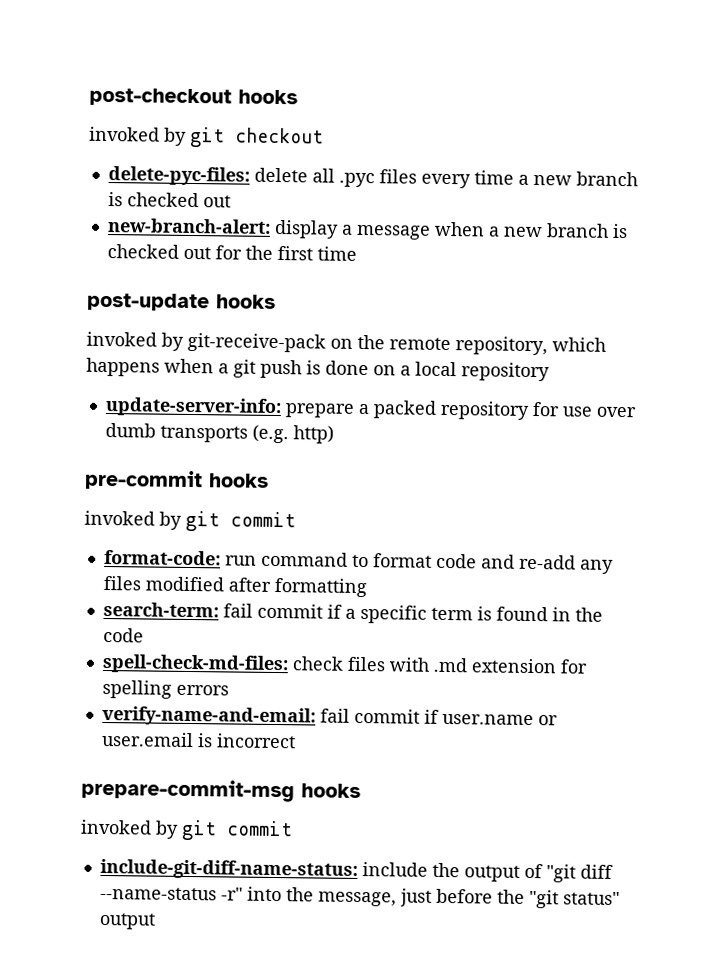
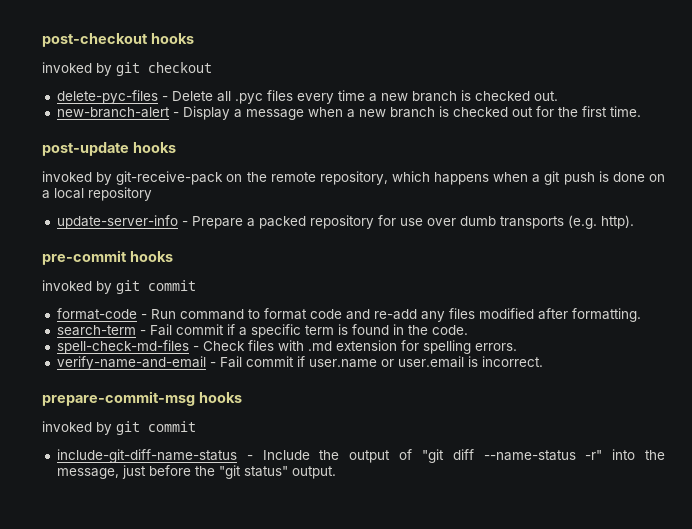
- delete-pyc-files: delete all .pyc files every time a new branch is checked out
- new-branch-alert: display a message when a new branch is checked out for the first time
+ delete-pyc-files - Delete all .pyc files every time a new branch is checked out.
+ new-branch-alert - Display a message when a new branch is checked out for the first time.
- update-server-info: prepare a packed repository for use over dumb transports (e.g. http)
+ update-server-info - Prepare a packed repository for use over dumb transports (e.g. http).
- format-code: run command to format code and re-add any files modified after formatting
- search-term: fail commit if a specific term is found in the code
- spell-check-md-files: check files with .md extension for spelling errors
- verify-name-and-email: fail commit if user.name or user.email is incorrect
+ format-code - Run command to format code and re-add any files modified after formatting.
+ search-term - Fail commit if a specific term is found in the code.
+ spell-check-md-files - Check files with .md extension for spelling errors.
+ verify-name-and-email - Fail commit if user.name or user.email is incorrect.
- include-git-diff-name-status: include the output of "git diff --name-status -r" into the message, just before the "git status" output
+ include-git-diff-name-status - Include the output of "git diff --name-status -r" into the message, just before the "git status" output.

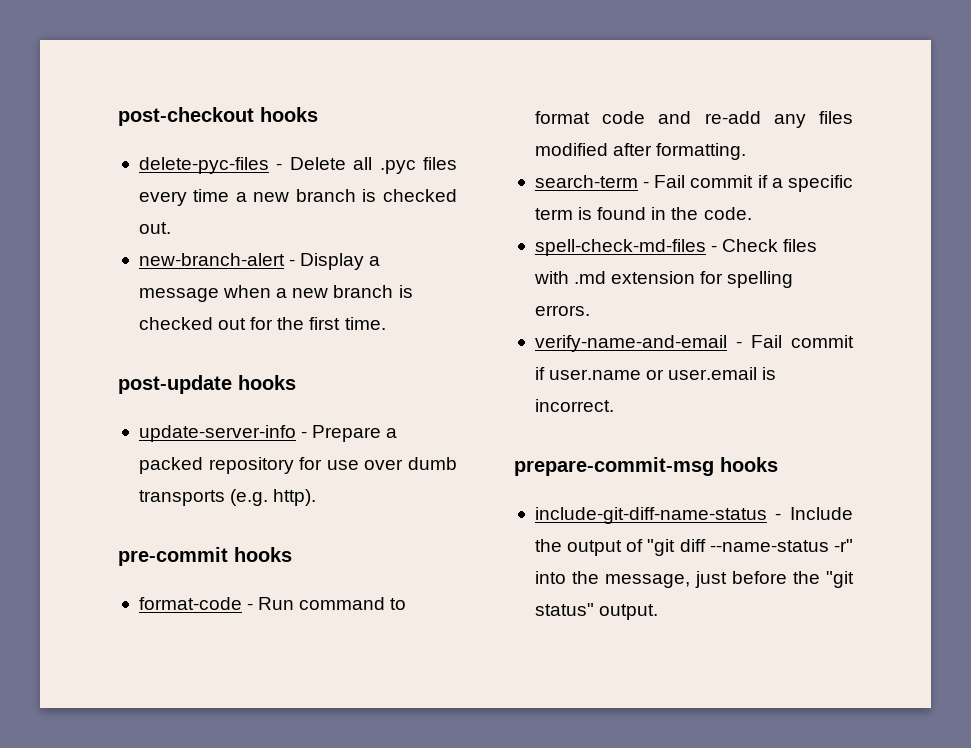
- invoked by git checkout
- invoked by git-receive-pack on the remote repository, which happens when a git push is done on a local repository
  pre-commit hooks
- invoked by git commit
  prepare-commit-msg hooks
- invoked by git commit

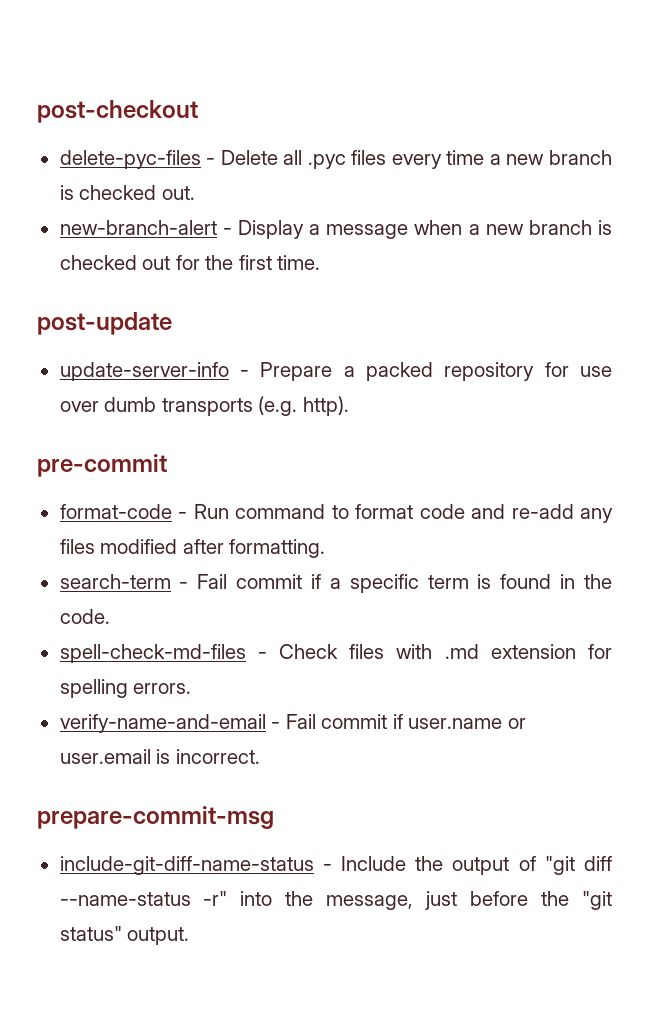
- post-checkout hooks
+ post-checkout
- post-update hooks
+ post-update
- pre-commit hooks
+ pre-commit
- prepare-commit-msg hooks
+ prepare-commit-msg

